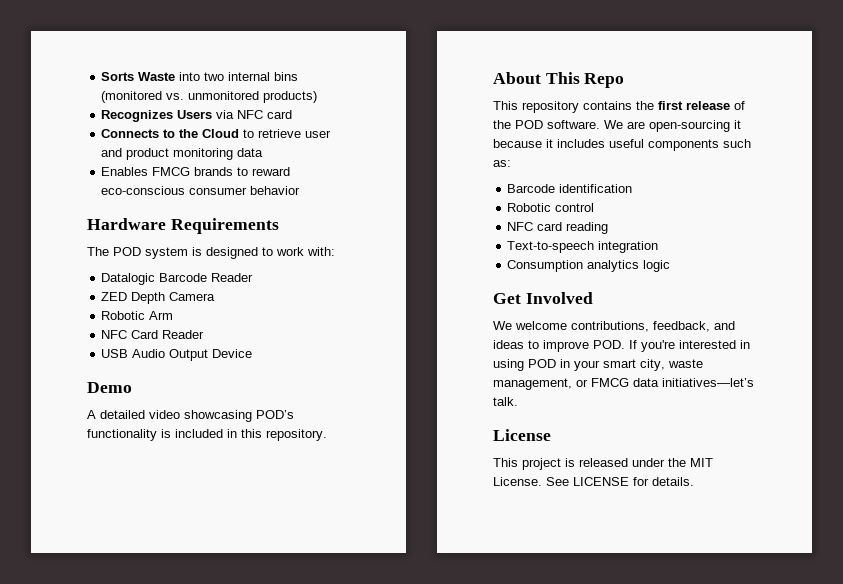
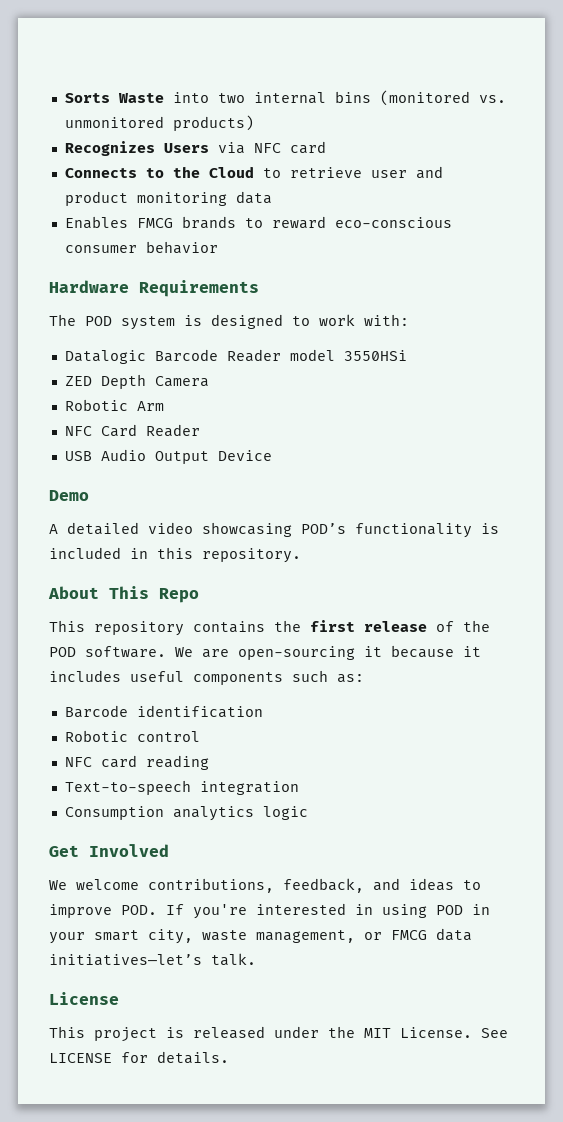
- Datalogic Barcode Reader
+ Datalogic Barcode Reader model 3550HSi

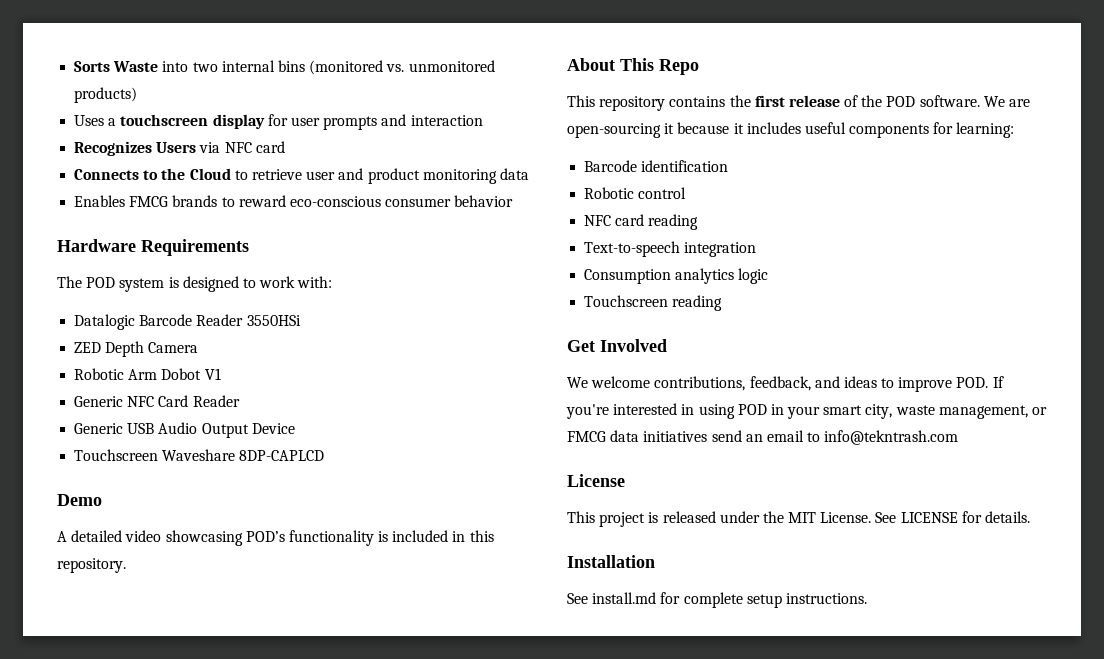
+ Uses a touchscreen display for user prompts and interaction
- Datalogic Barcode Reader model 3550HSi
+ Datalogic Barcode Reader 3550HSi
- Robotic Arm
- NFC Card Reader
+ Robotic Arm Dobot V1
+ Generic NFC Card Reader
- USB Audio Output Device
+ Generic USB Audio Output Device
+ Touchscreen Waveshare 8DP-CAPLCD
- We are open-sourcing it because it includes useful components such as:
+ We are open-sourcing it because it includes useful components for learning:
+ Touchscreen reading
- We welcome contributions, feedback, and ideas to improve POD. If you're interested in using POD in your smart city, waste management, or FMCG data initiatives—let’s talk.
+ We welcome contributions, feedback, and ideas to improve POD. If you're interested in using POD in your smart city, waste management, or FMCG data initiatives send an email to info@tekntrash.com
+ Installation
+ See install.md for complete setup instructions.

